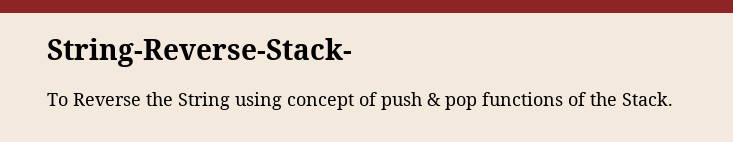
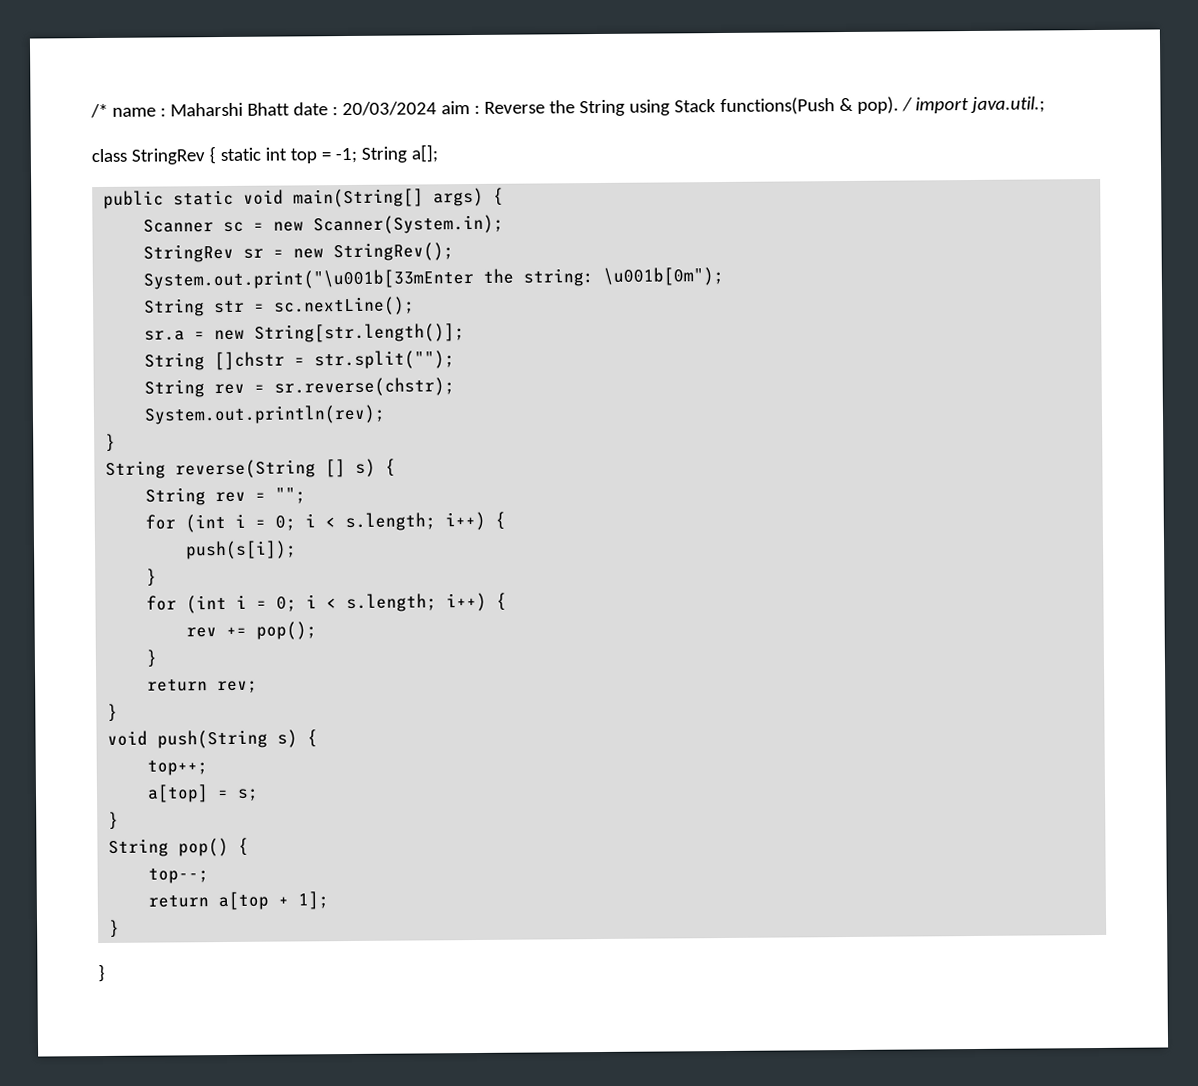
- String-Reverse-Stack-
- To Reverse the String using concept of push & pop functions of the Stack.
+ /* name : Maharshi Bhatt date : 20/03/2024 aim : Reverse the String using Stack functions(Push & pop). / import java.util.;
+ class StringRev { static int top = -1; String a[];
+ public static void main(String[] args) {
+ Scanner sc = new Scanner(System.in);
+ StringRev sr = new StringRev();
+ System.out.print("\u001b[33mEnter the string: \u001b[0m");
+ String str = sc.nextLine();
+ sr.a = new String[str.length()];
+ String []chstr = str.split("");
+ String rev = sr.reverse(chstr);
+ System.out.println(rev);
+ }
+ String reverse(String [] s) {
+ String rev = "";
+ for (int i = 0; i < s.length; i++) {
+ push(s[i]);
+ }
+ for (int i = 0; i < s.length; i++) {
+ rev += pop();
+ }
+ return rev;
+ }
+ void push(String s) {
+ top++;
+ a[top] = s;
+ }
+ String pop() {
+ top--;
+ return a[top + 1];
+ }
+ }

